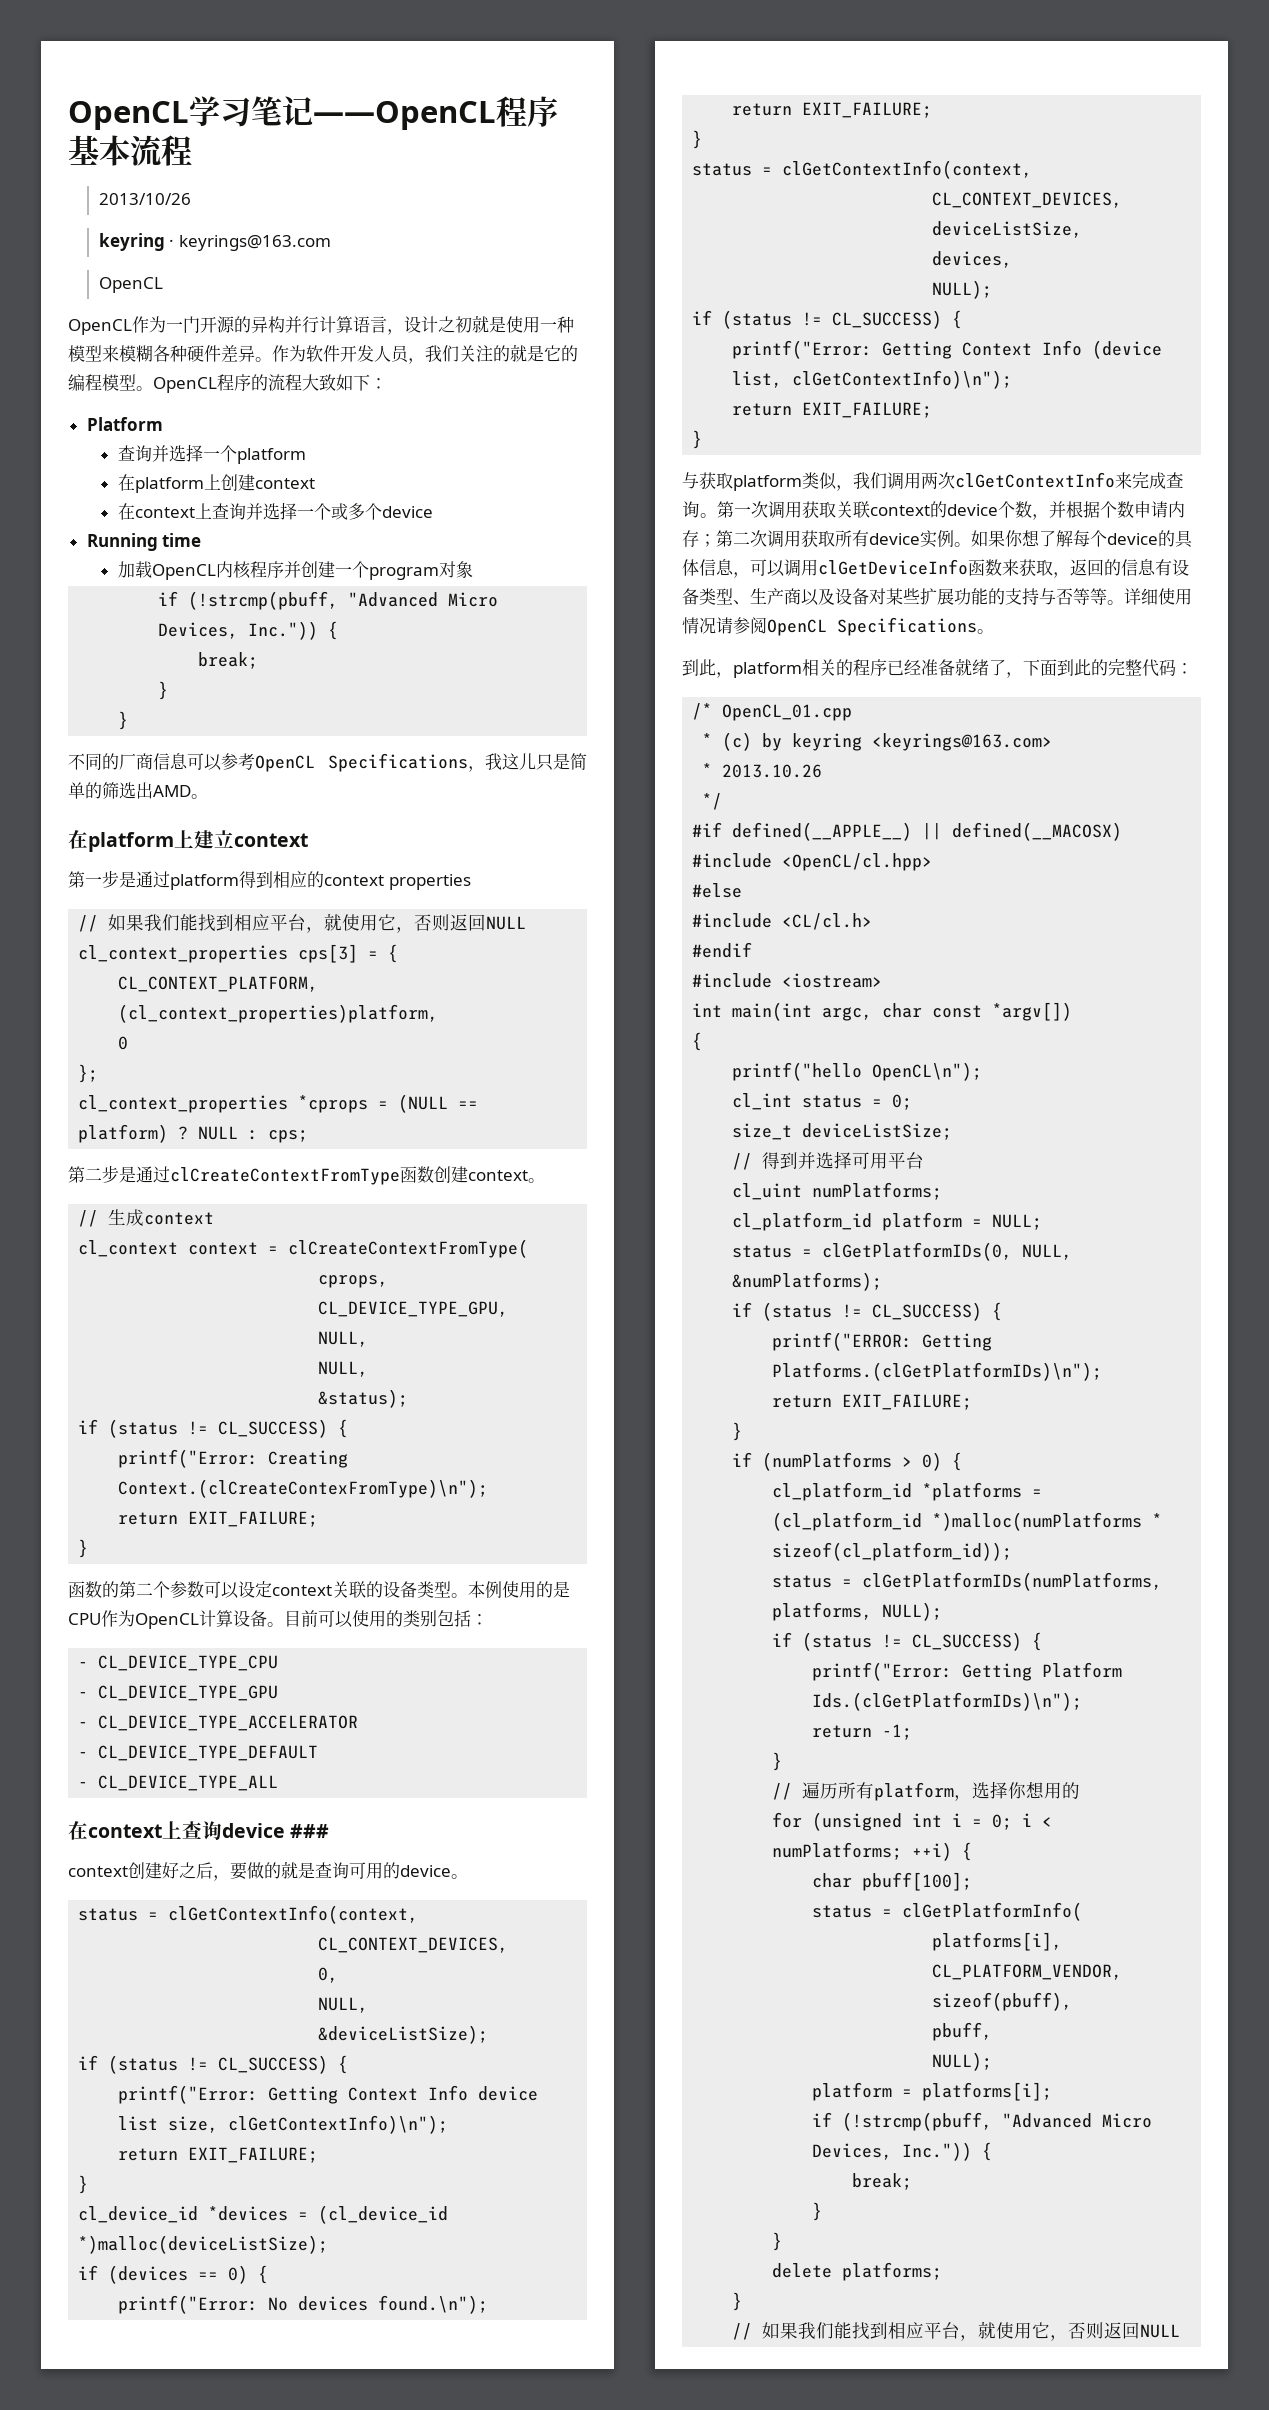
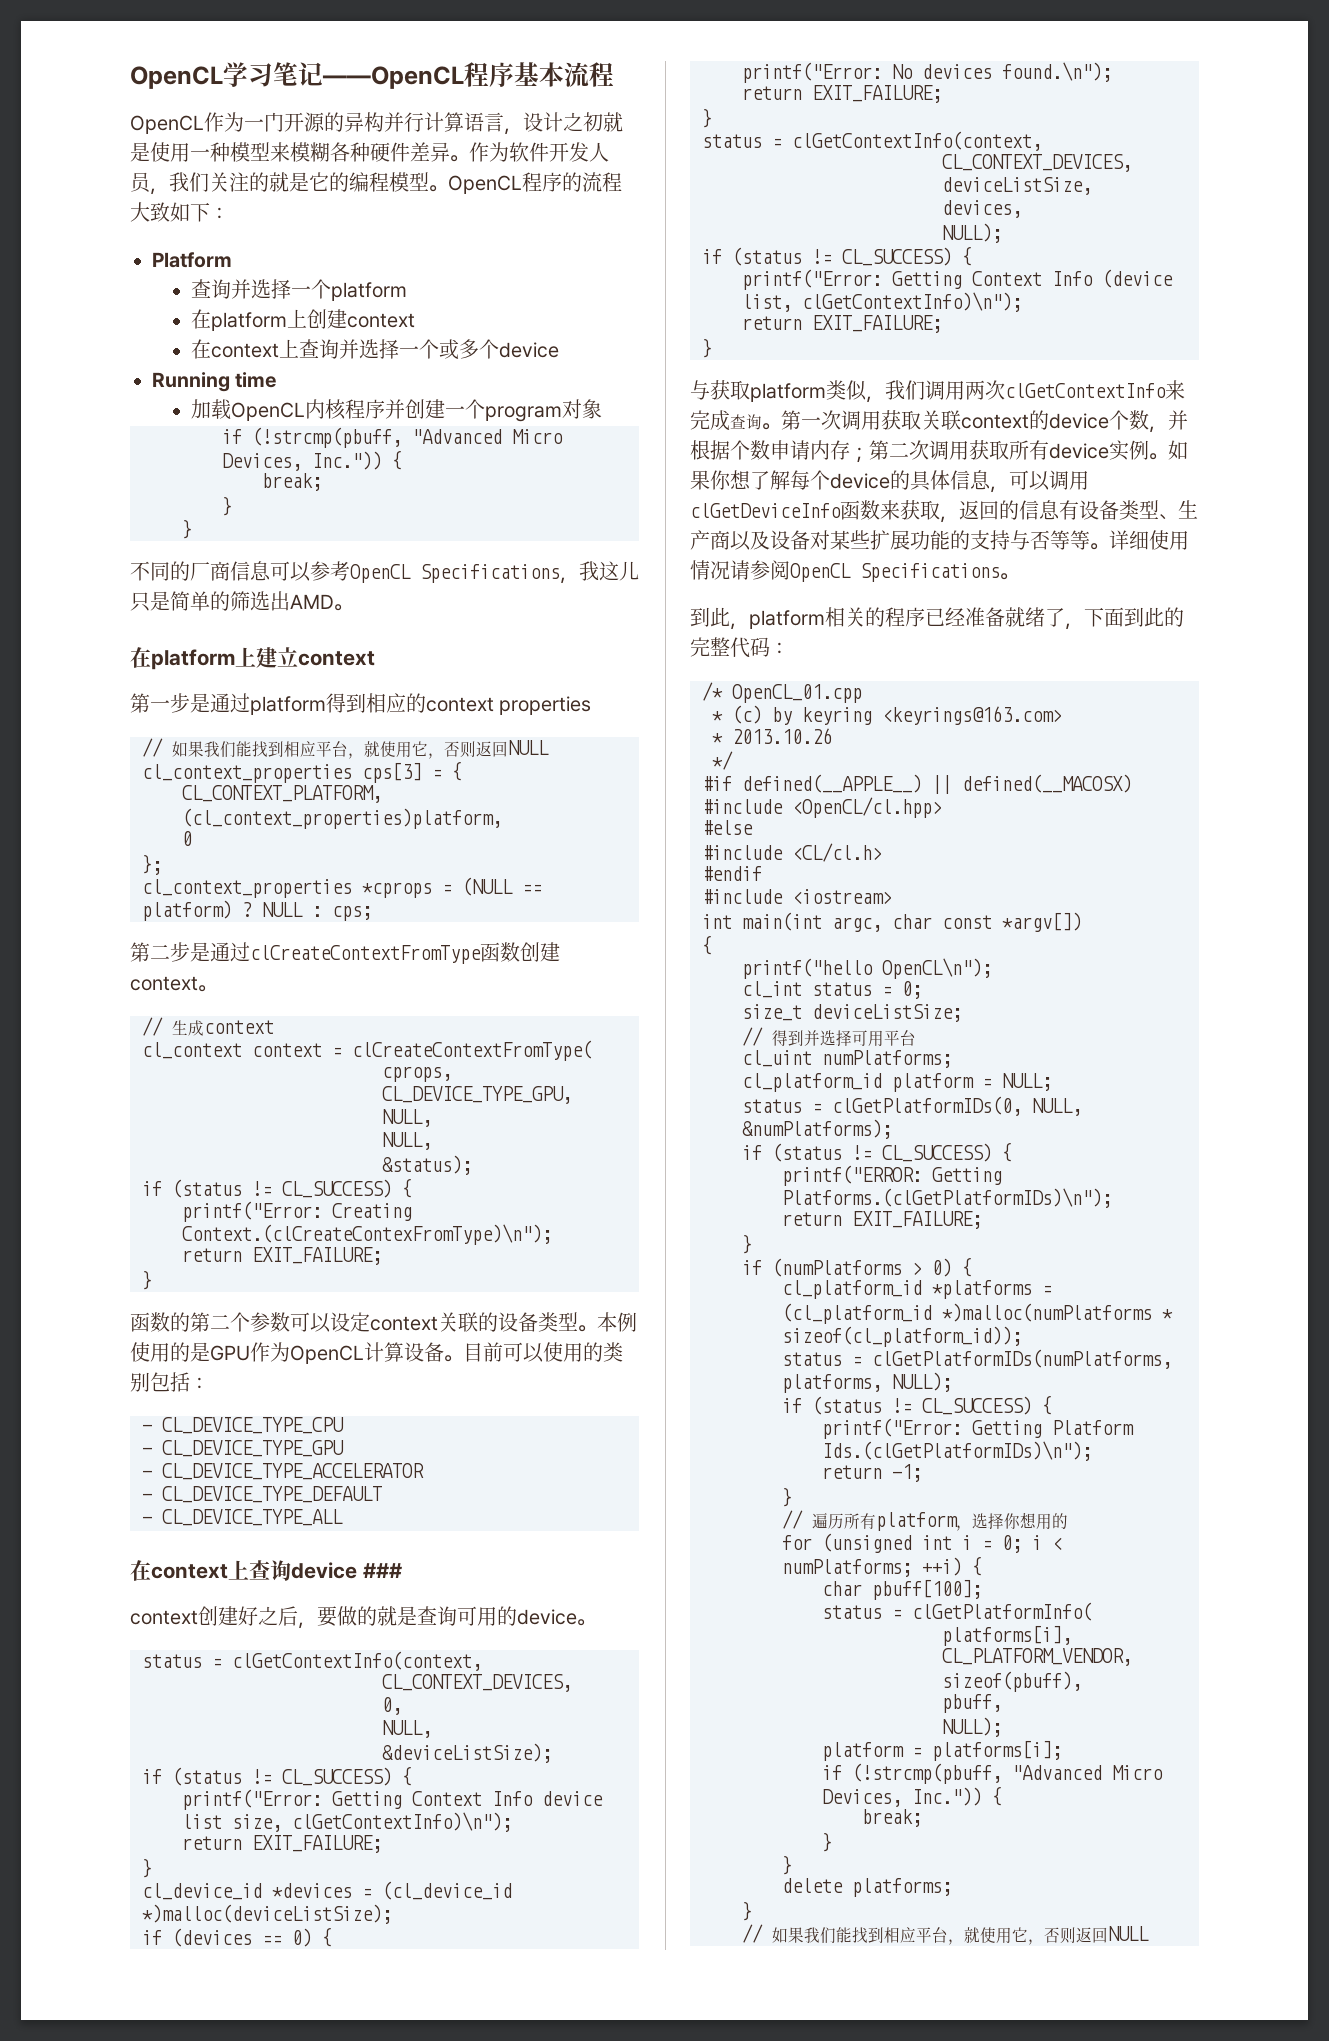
- 2013/10/26
- keyring · keyrings@163.com
- OpenCL
- 本例使用的是CPU作为OpenCL计算设备。
+ 本例使用的是GPU作为OpenCL计算设备。

